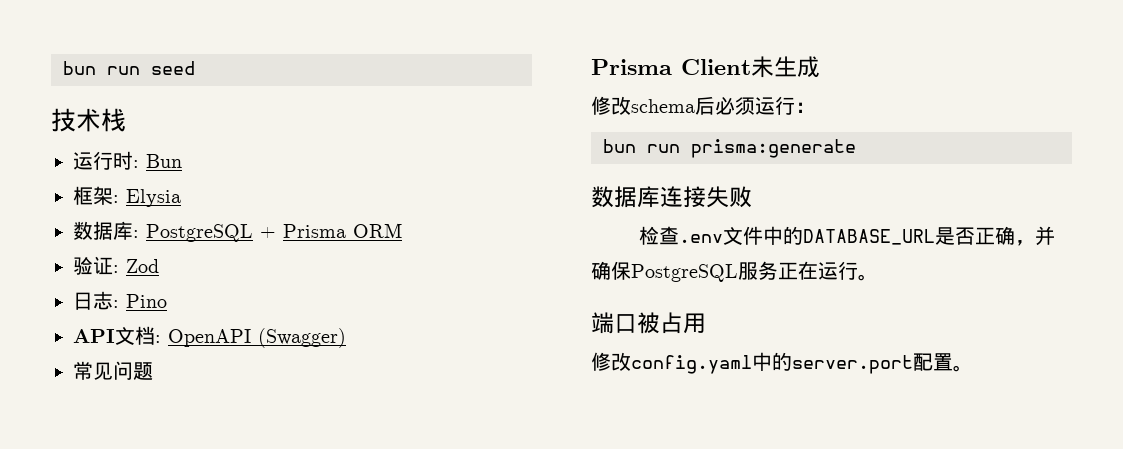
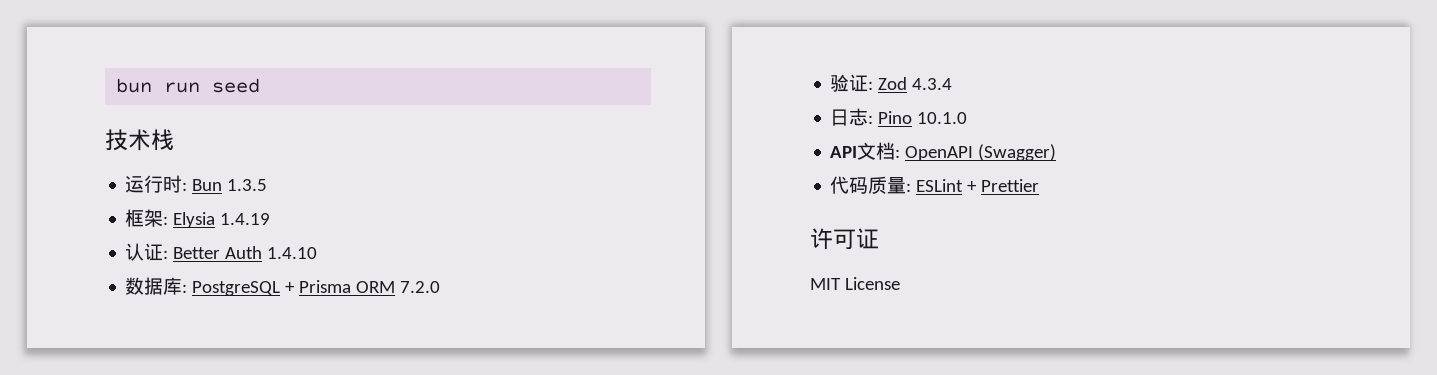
- 运行时: Bun
+ 运行时: Bun 1.3.5
- 框架: Elysia
+ 框架: Elysia 1.4.19
+ 认证: Better Auth 1.4.10
- 数据库: PostgreSQL + Prisma ORM
+ 数据库: PostgreSQL + Prisma ORM 7.2.0
- 验证: Zod
+ 验证: Zod 4.3.4
- 日志: Pino
+ 日志: Pino 10.1.0
- 常见问题
- Prisma Client未生成
- 修改schema后必须运行：
- bun run prisma:generate
- 数据库连接失败
- 检查.env文件中的DATABASE_URL是否正确，并确保PostgreSQL服务正在运行。
- 端口被占用
- 修改config.yaml中的server.port配置。
+ 代码质量: ESLint + Prettier
+ 许可证
+ MIT License

